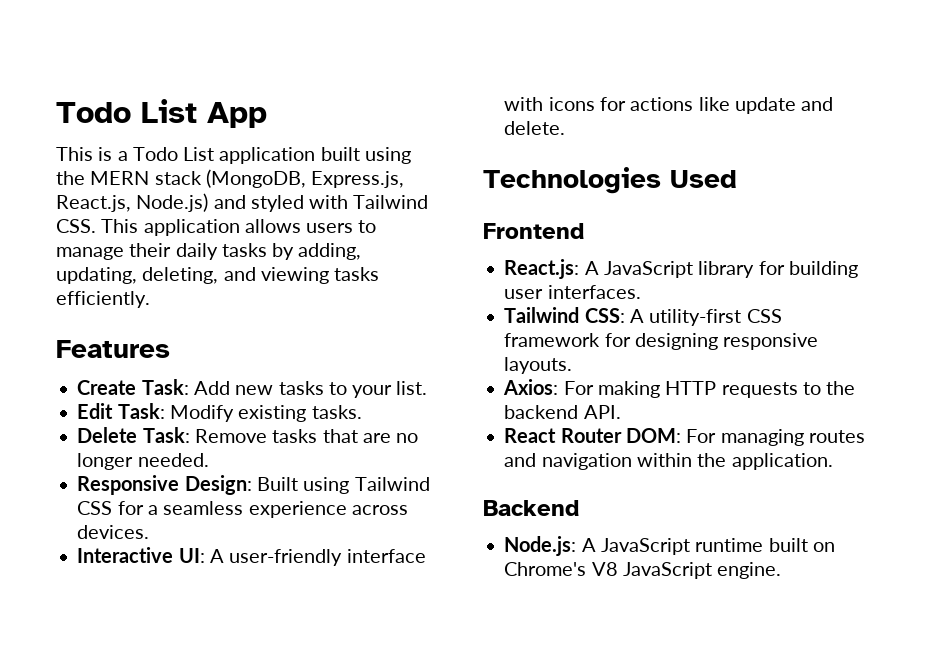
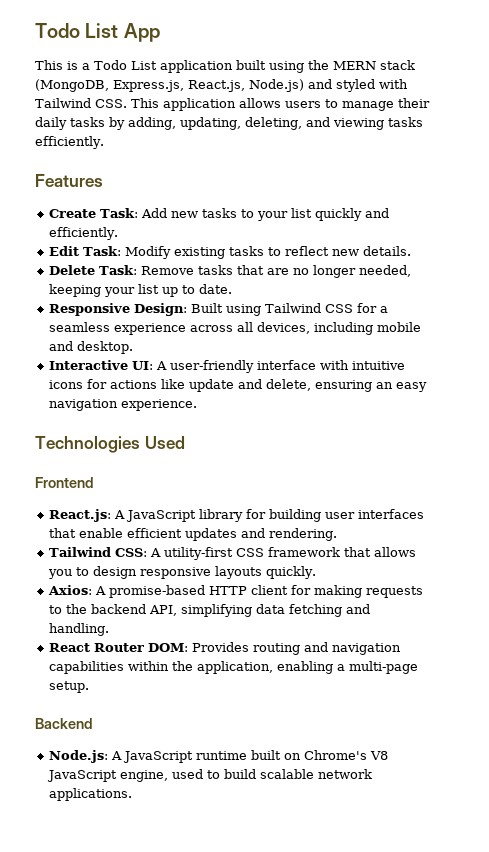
- Create Task: Add new tasks to your list.
+ Create Task: Add new tasks to your list quickly and efficiently.
- Edit Task: Modify existing tasks.
+ Edit Task: Modify existing tasks to reflect new details.
- Delete Task: Remove tasks that are no longer needed.
+ Delete Task: Remove tasks that are no longer needed, keeping your list up to date.
- Responsive Design: Built using Tailwind CSS for a seamless experience across devices.
+ Responsive Design: Built using Tailwind CSS for a seamless experience across all devices, including mobile and desktop.
- Interactive UI: A user-friendly interface with icons for actions like update and delete.
+ Interactive UI: A user-friendly interface with intuitive icons for actions like update and delete, ensuring an easy navigation experience.
- React.js: A JavaScript library for building user interfaces.
+ React.js: A JavaScript library for building user interfaces that enable efficient updates and rendering.
- Tailwind CSS: A utility-first CSS framework for designing responsive layouts.
- Axios: For making HTTP requests to the backend API.
+ Tailwind CSS: A utility-first CSS framework that allows you to design responsive layouts quickly.
+ Axios: A promise-based HTTP client for making requests to the backend API, simplifying data fetching and handling.
- React Router DOM: For managing routes and navigation within the application.
+ React Router DOM: Provides routing and navigation capabilities within the application, enabling a multi-page setup.
- Node.js: A JavaScript runtime built on Chrome's V8 JavaScript engine.
+ Node.js: A JavaScript runtime built on Chrome's V8 JavaScript engine, used to build scalable network applications.

